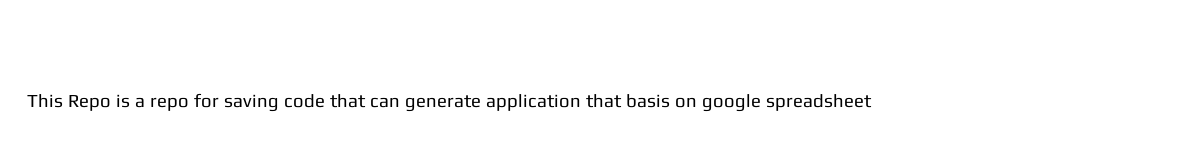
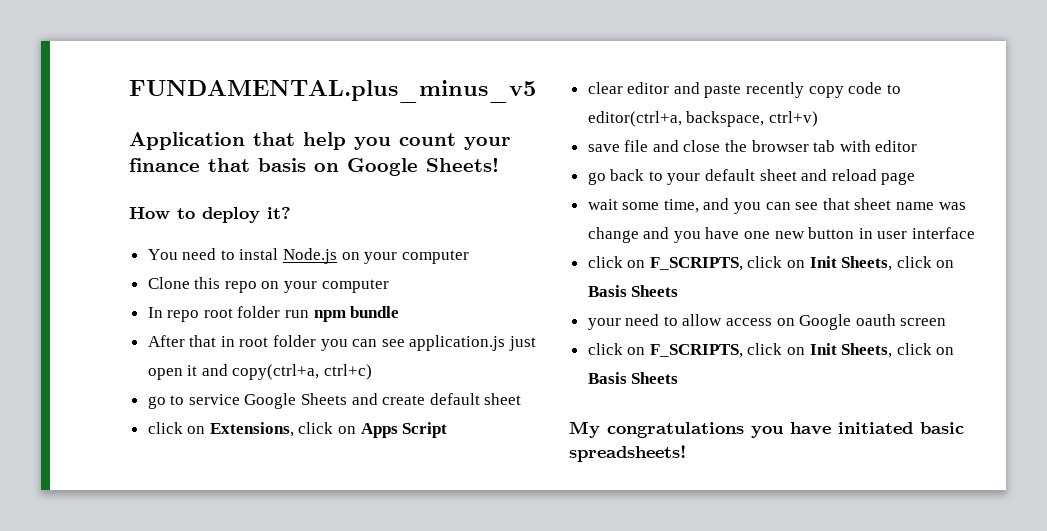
- This Repo is a repo for saving code that can generate application that basis on google spreadsheet
+ FUNDAMENTAL.plus_minus_v5
+ Application that help you count your finance that basis on Google Sheets!
+ How to deploy it?
+ You need to instal Node.js on your computer
+ Clone this repo on your computer
+ In repo root folder run npm bundle
+ After that in root folder you can see application.js just open it and copy(ctrl+a, ctrl+c)
+ go to service Google Sheets and create default sheet
+ click on Extensions, click on Apps Script
+ clear editor and paste recently copy code to editor(ctrl+a, backspace, ctrl+v)
+ save file and close the browser tab with editor
+ go back to your default sheet and reload page
+ wait some time, and you can see that sheet name was change and you have one new button in user interface
+ click on F_SCRIPTS, click on Init Sheets, click on Basis Sheets
+ your need to allow access on Google oauth screen
+ click on F_SCRIPTS, click on Init Sheets, click on Basis Sheets
+ My congratulations you have initiated basic spreadsheets!

